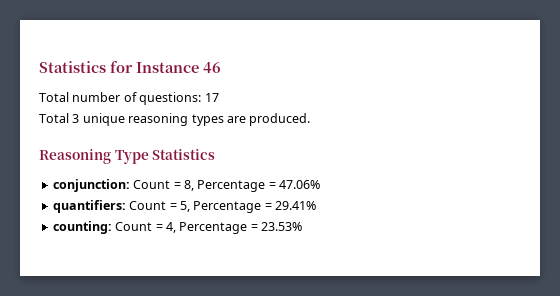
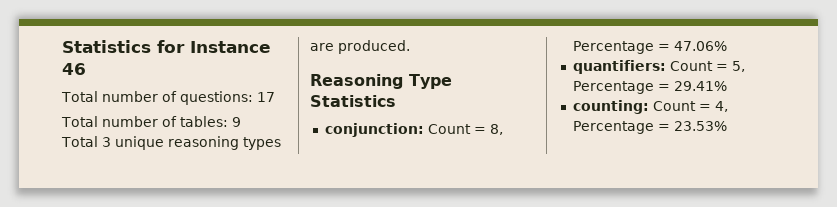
+ Total number of tables: 9

